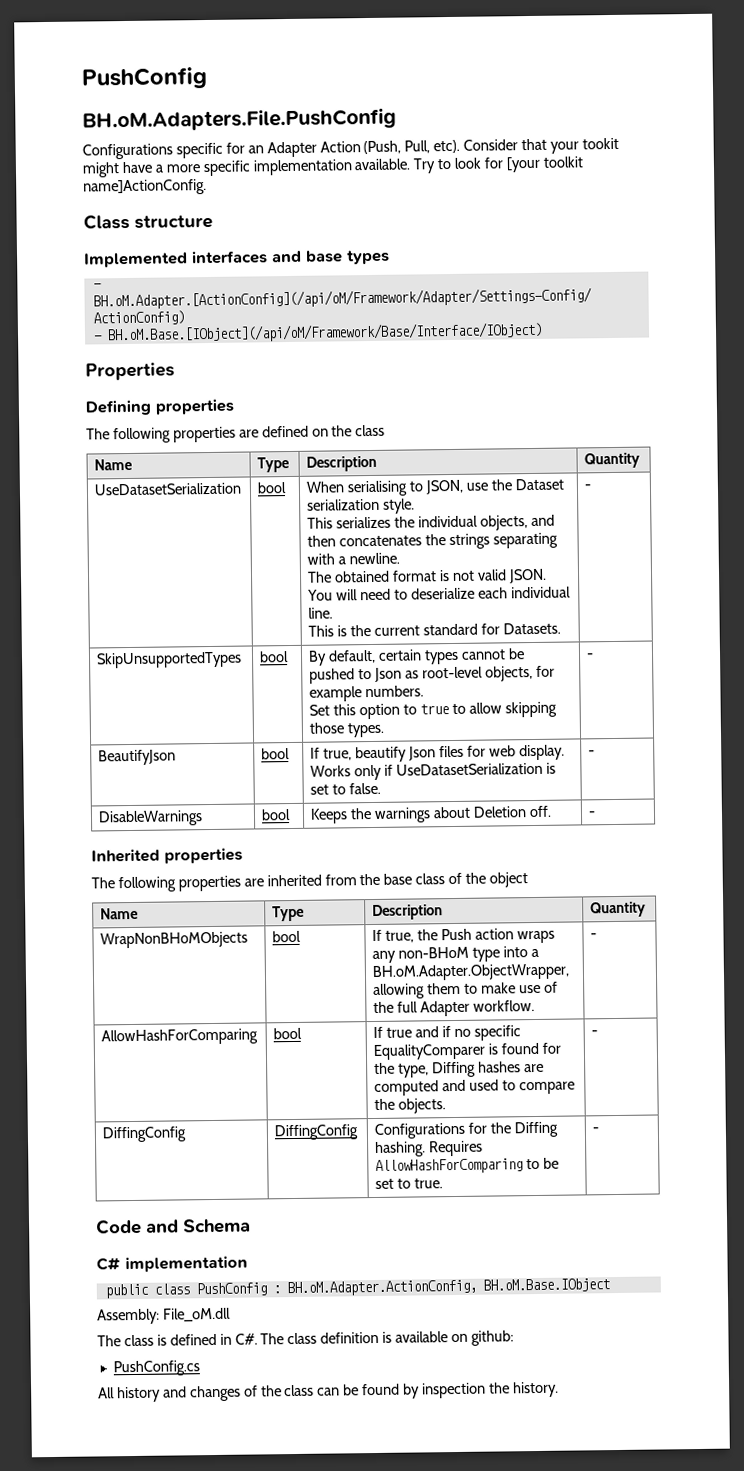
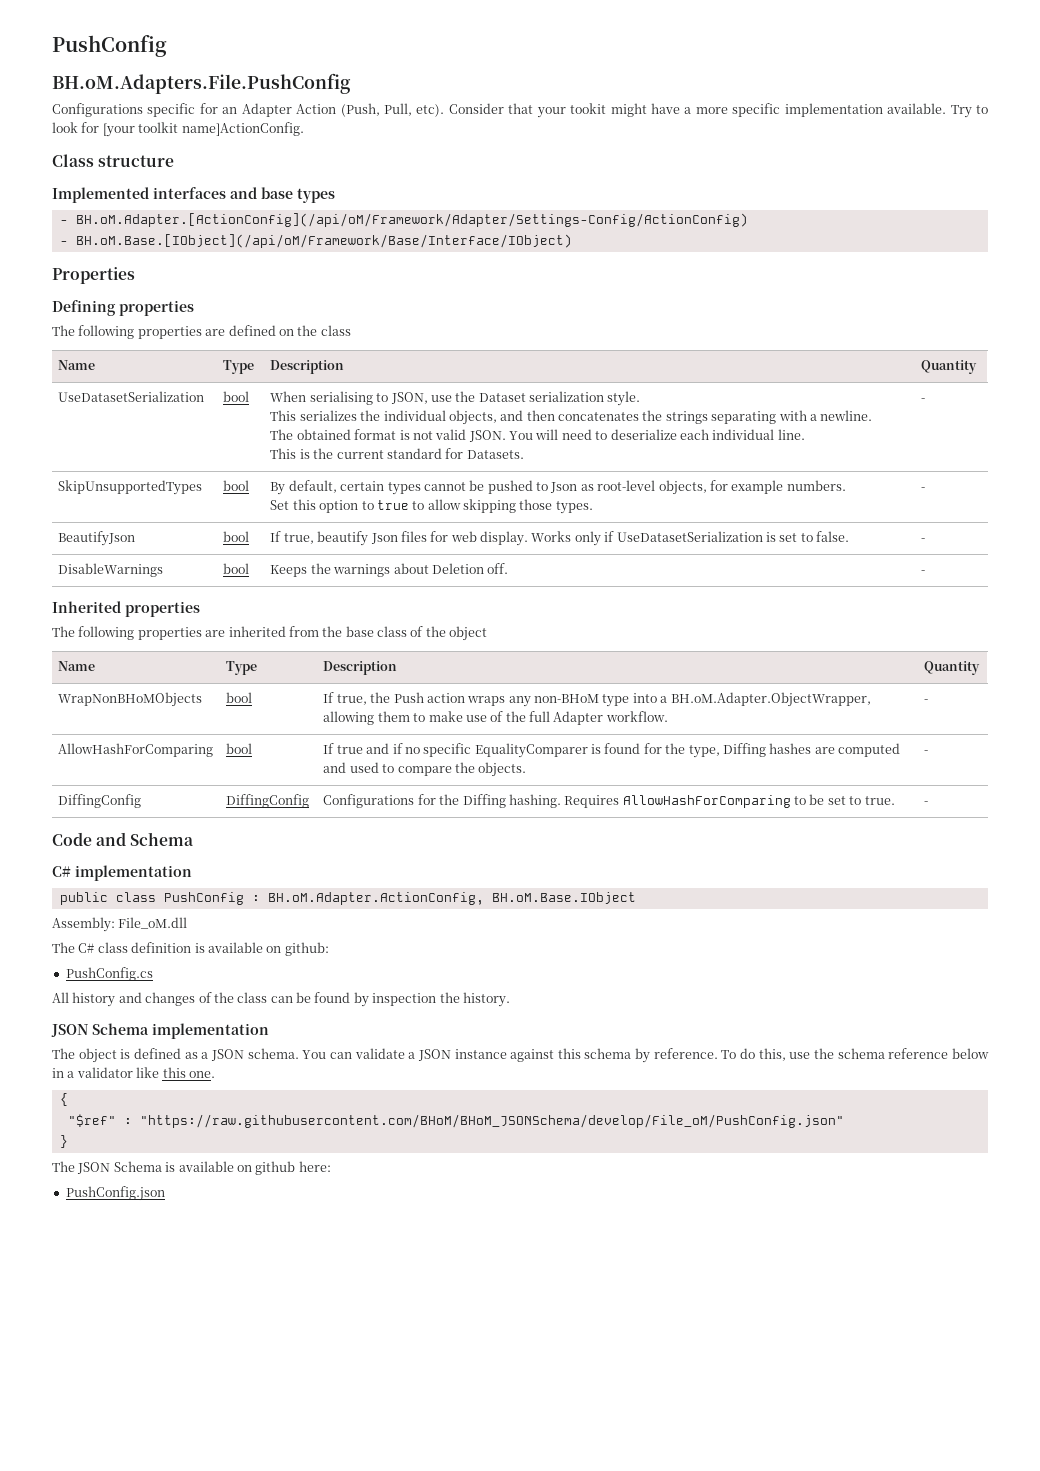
- The class is defined in C#. The class definition is available on github:
+ The C# class definition is available on github:
+ JSON Schema implementation
+ The object is defined as a JSON schema. You can validate a JSON instance against this schema by reference. To do this, use the schema reference below in a validator like this one.
+ {
+ "$ref" : "https://raw.githubusercontent.com/BHoM/BHoM_JSONSchema/develop/File_oM/PushConfig.json"
+ }
+ The JSON Schema is available on github here:
+ PushConfig.json

